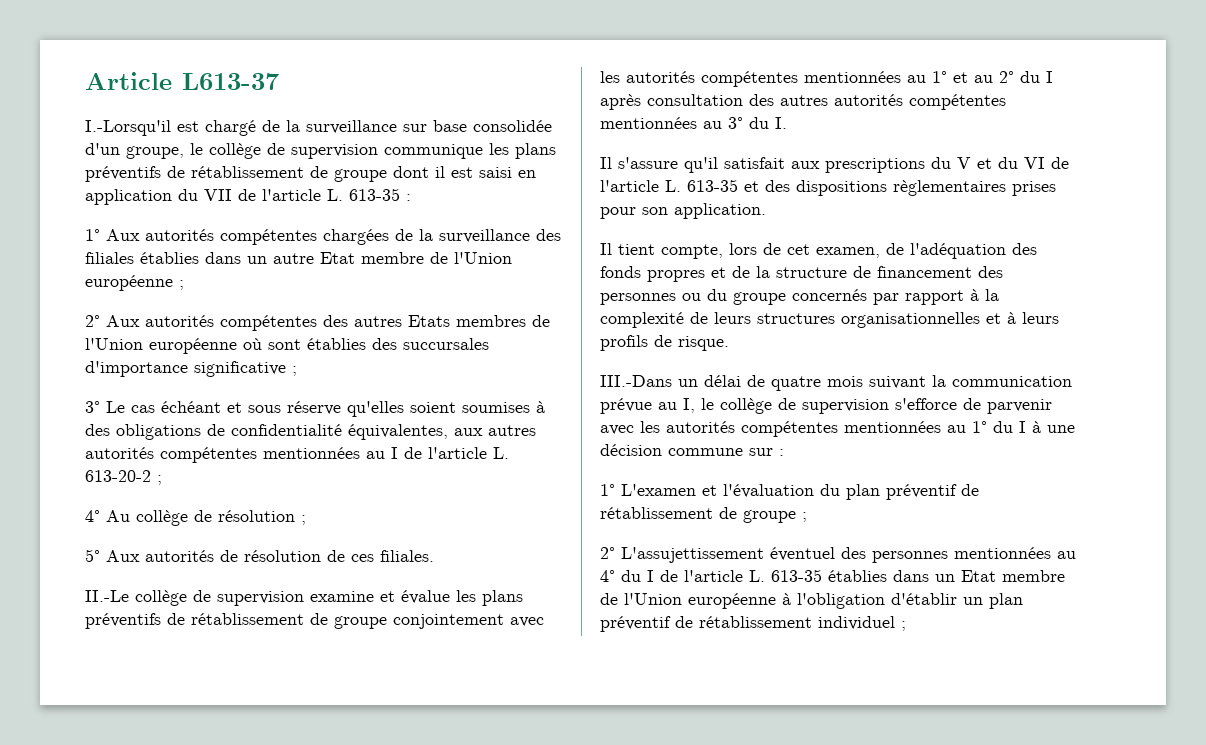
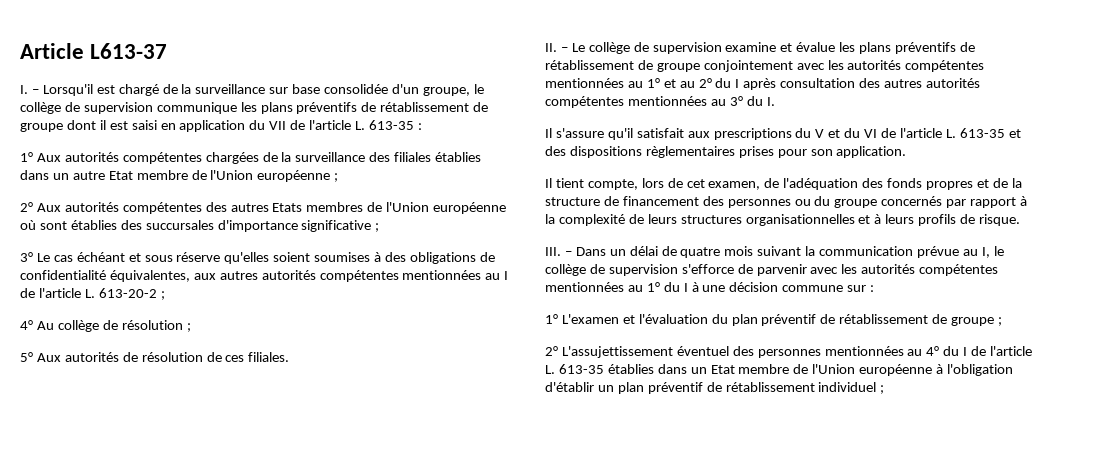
- I.-Lorsqu'il est chargé de la surveillance sur base consolidée d'un groupe, le collège de supervision communique les plans préventifs de rétablissement de groupe dont il est saisi en application du VII de l'article L. 613-35 :
+ I. – Lorsqu'il est chargé de la surveillance sur base consolidée d'un groupe, le collège de supervision communique les plans préventifs de rétablissement de groupe dont il est saisi en application du VII de l'article L. 613-35 :
- II.-Le collège de supervision examine et évalue les plans préventifs de rétablissement de groupe conjointement avec les autorités compétentes mentionnées au 1° et au 2° du I après consultation des autres autorités compétentes mentionnées au 3° du I.
+ II. – Le collège de supervision examine et évalue les plans préventifs de rétablissement de groupe conjointement avec les autorités compétentes mentionnées au 1° et au 2° du I après consultation des autres autorités compétentes mentionnées au 3° du I.
- III.-Dans un délai de quatre mois suivant la communication prévue au I, le collège de supervision s'efforce de parvenir avec les autorités compétentes mentionnées au 1° du I à une décision commune sur :
+ III. – Dans un délai de quatre mois suivant la communication prévue au I, le collège de supervision s'efforce de parvenir avec les autorités compétentes mentionnées au 1° du I à une décision commune sur :

